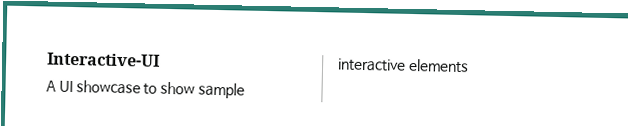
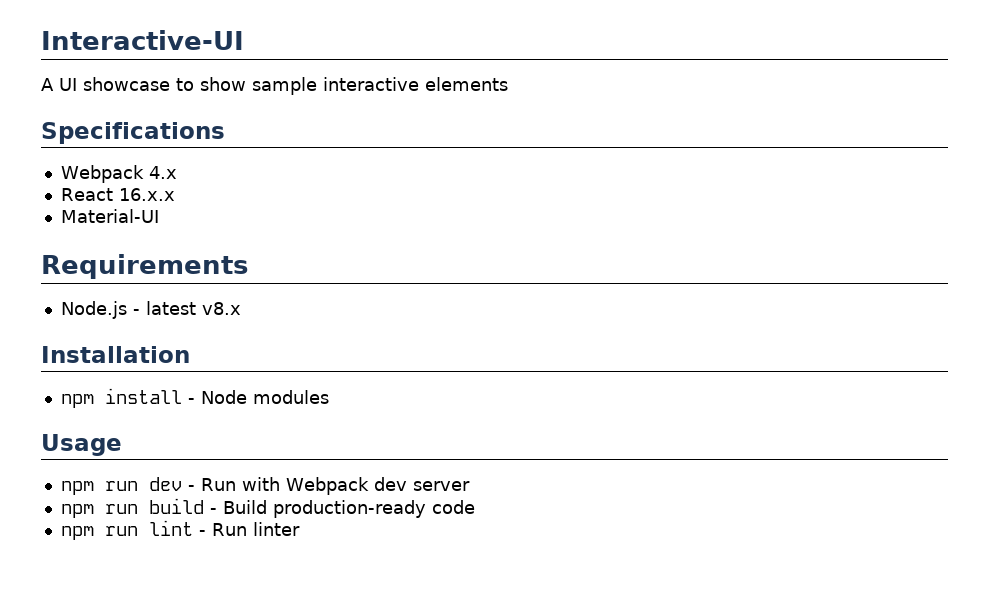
+ Specifications
+ Webpack 4.x
+ React 16.x.x
+ Material-UI
+ Requirements
+ Node.js - latest v8.x
+ Installation
+ npm install - Node modules
+ Usage
+ npm run dev - Run with Webpack dev server
+ npm run build - Build production-ready code
+ npm run lint - Run linter

